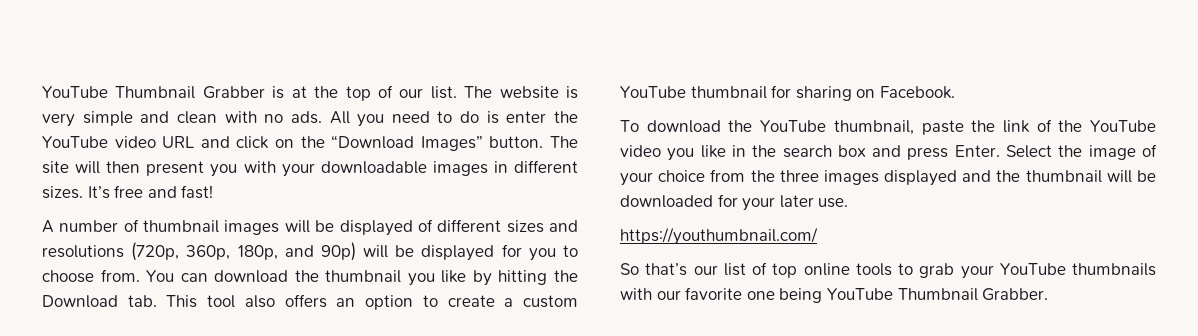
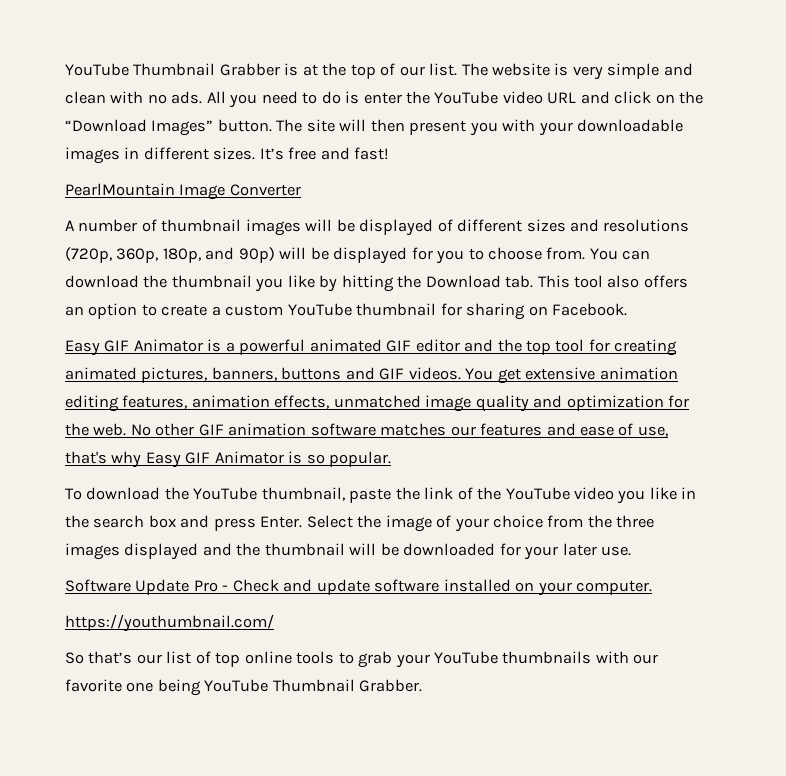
+ PearlMountain Image Converter
+ Easy GIF Animator is a powerful animated GIF editor and the top tool for creating animated pictures, banners, buttons and GIF videos. You get extensive animation editing features, animation effects, unmatched image quality and optimization for the web. No other GIF animation software matches our features and ease of use, that's why Easy GIF Animator is so popular.
+ Software Update Pro - Check and update software installed on your computer.

